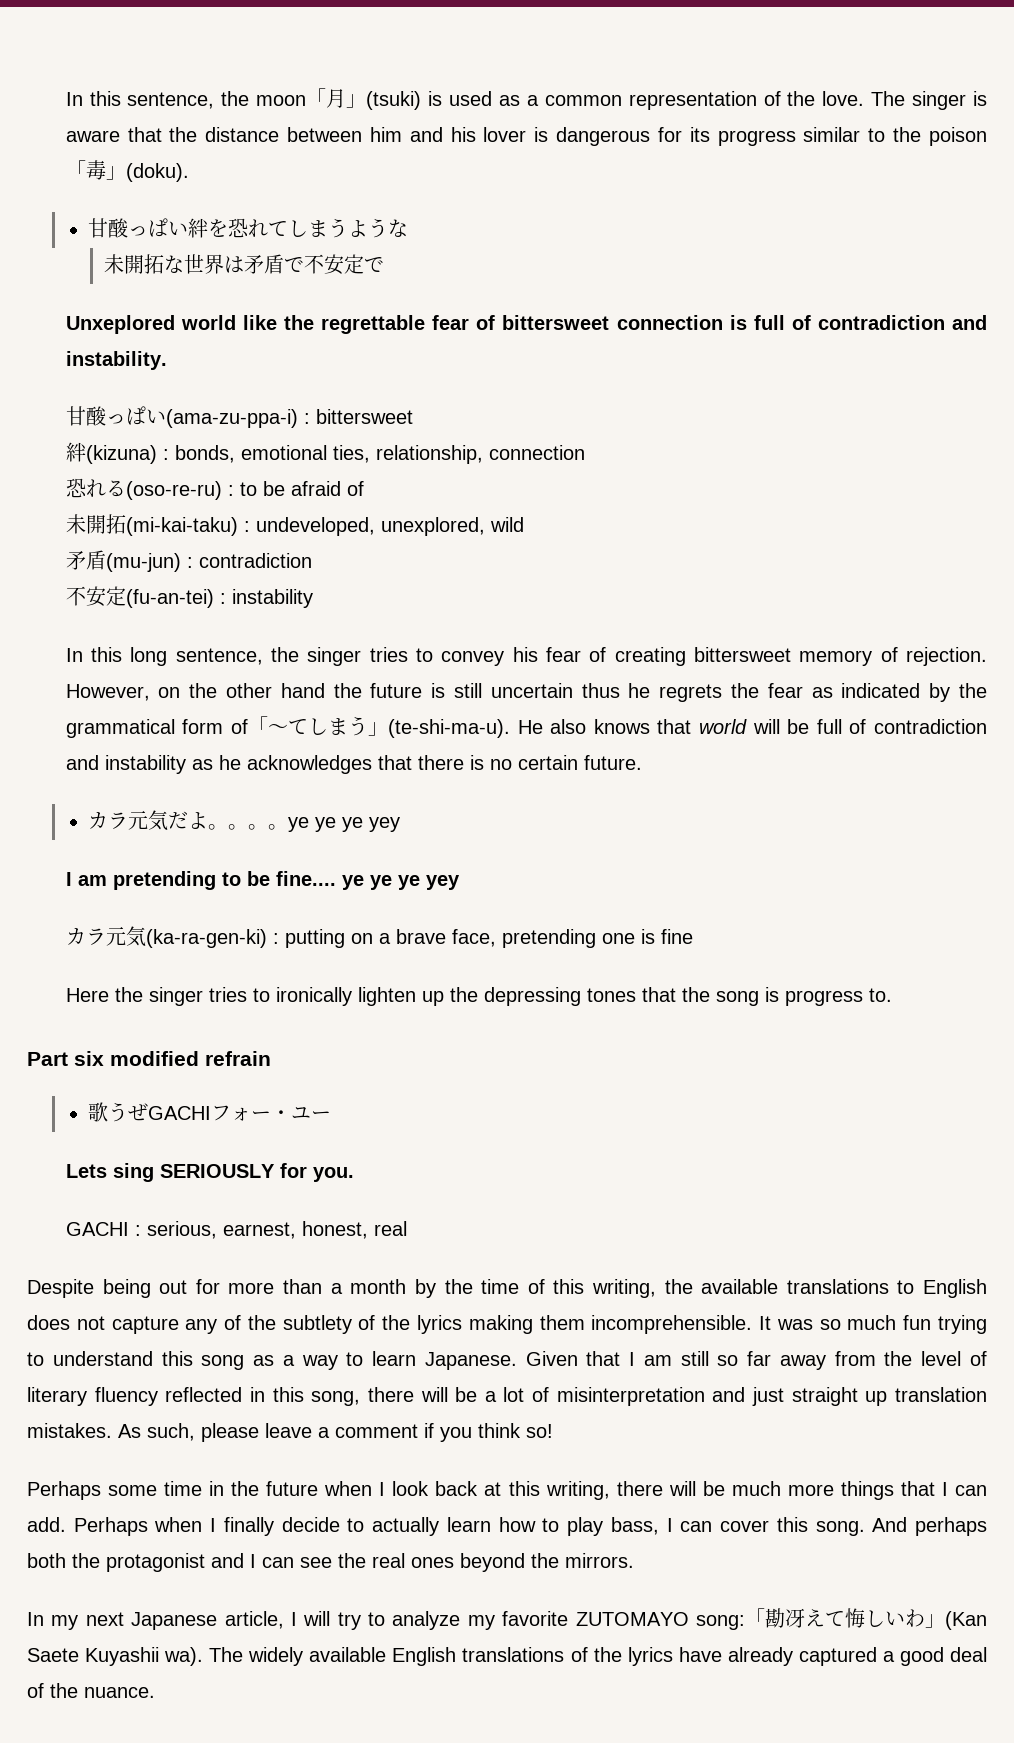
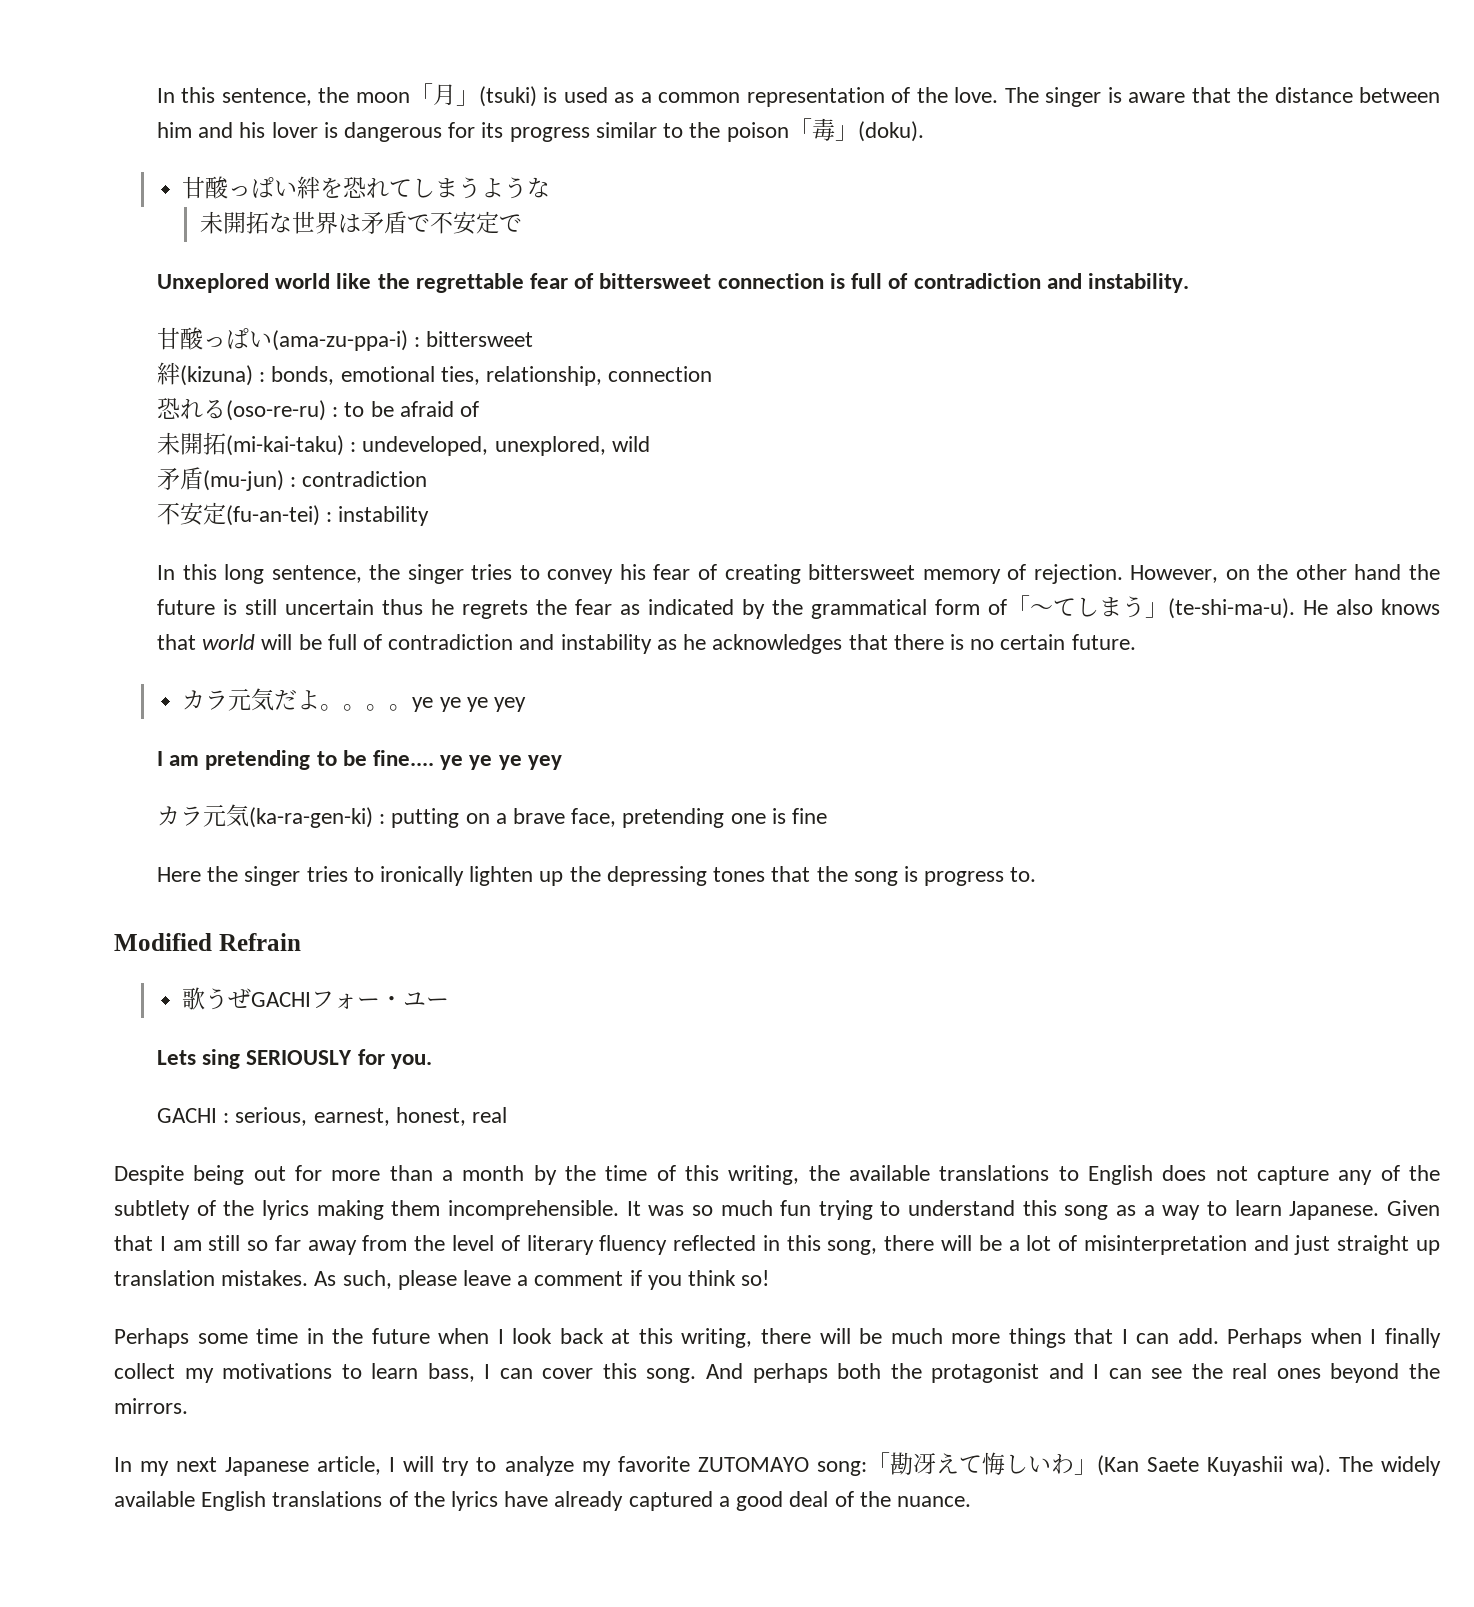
- Part six modified refrain
+ Modified Refrain
- Perhaps when I finally decide to actually learn how to play bass, I can cover this song.
+ Perhaps when I finally collect my motivations to learn bass, I can cover this song.

